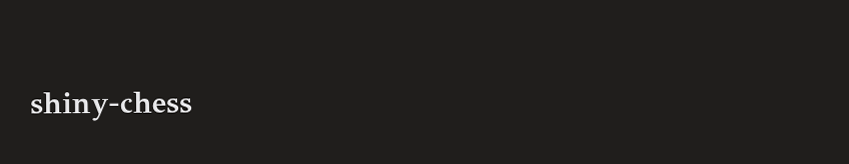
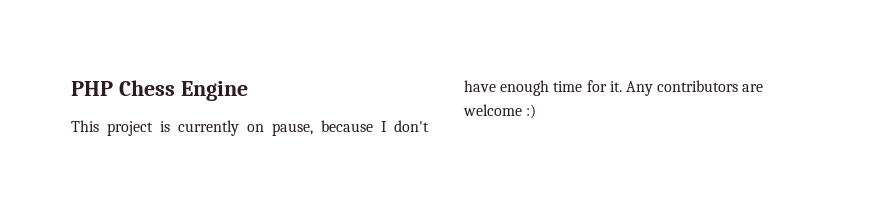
- shiny-chess
+ PHP Chess Engine
+ This project is currently on pause, because I don't have enough time for it. Any contributors are welcome :)

